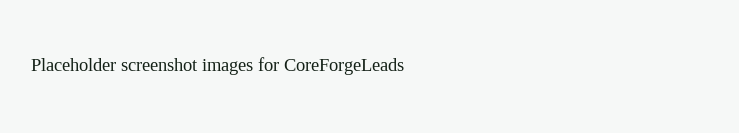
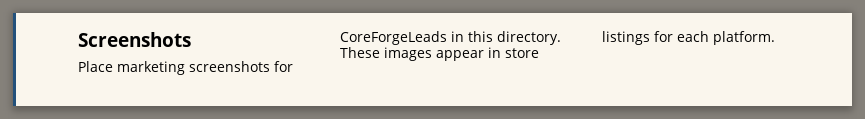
- Placeholder screenshot images for CoreForgeLeads
+ Screenshots
+ Place marketing screenshots for CoreForgeLeads in this directory. These images appear in store listings for each platform.

